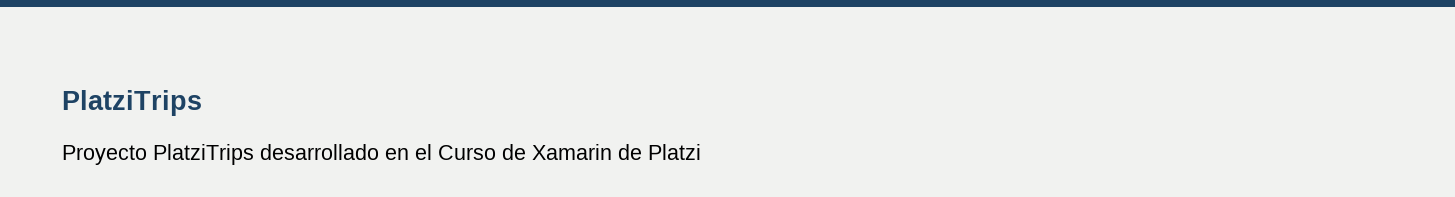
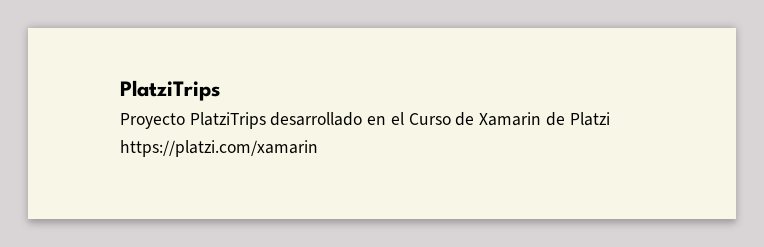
+ https://platzi.com/xamarin

